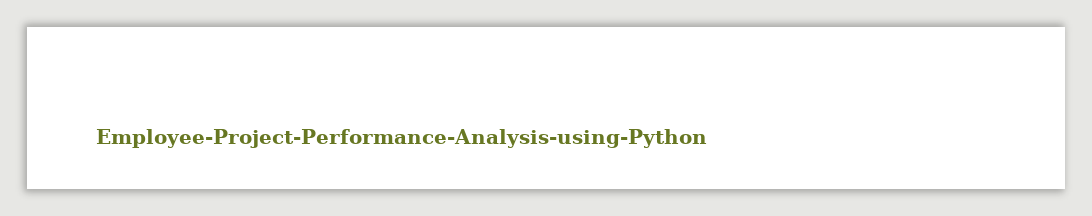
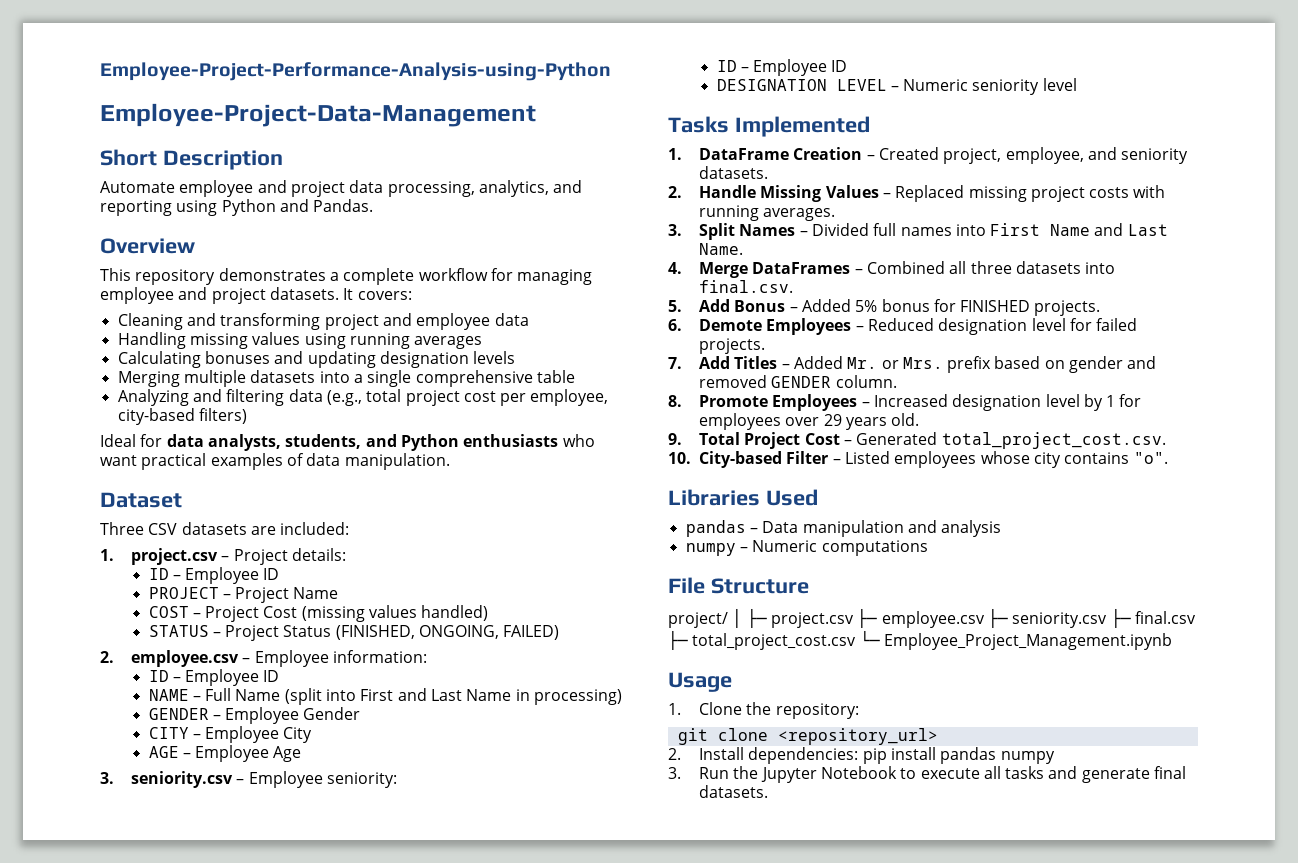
+ Employee-Project-Data-Management
+ Short Description
+ Automate employee and project data processing, analytics, and reporting using Python and Pandas.
+ Overview
+ This repository demonstrates a complete workflow for managing employee and project datasets. It covers:
+ Cleaning and transforming project and employee data
+ Handling missing values using running averages
+ Calculating bonuses and updating designation levels
+ Merging multiple datasets into a single comprehensive table
+ Analyzing and filtering data (e.g., total project cost per employee, city-based filters)
+ Ideal for data analysts, students, and Python enthusiasts who want practical examples of data manipulation.
+ Dataset
+ Three CSV datasets are included:
+ 1. project.csv – Project details:
+ ID – Employee ID
+ PROJECT – Project Name
+ COST – Project Cost (missing values handled)
+ STATUS – Project Status (FINISHED, ONGOING, FAILED)
+ 2. employee.csv – Employee information:
+ ID – Employee ID
+ NAME – Full Name (split into First and Last Name in processing)
+ GENDER – Employee Gender
+ CITY – Employee City
+ AGE – Employee Age
+ 3. seniority.csv – Employee seniority:
+ ID – Employee ID
+ DESIGNATION LEVEL – Numeric seniority level
+ Tasks Implemented
+ 1. DataFrame Creation – Created project, employee, and seniority datasets.
+ 2. Handle Missing Values – Replaced missing project costs with running averages.
+ 3. Split Names – Divided full names into First Name and Last Name.
+ 4. Merge DataFrames – Combined all three datasets into final.csv.
+ 5. Add Bonus – Added 5% bonus for FINISHED projects.
+ 6. Demote Employees – Reduced designation level for failed projects.
+ 7. Add Titles – Added Mr. or Mrs. prefix based on gender and removed GENDER column.
+ 8. Promote Employees – Increased designation level by 1 for employees over 29 years old.
+ 9. Total Project Cost – Generated total_project_cost.csv.
+ 10. City-based Filter – Listed employees whose city contains "o".
+ Libraries Used
+ pandas – Data manipulation and analysis
+ numpy – Numeric computations
+ File Structure
+ project/ │ ├─ project.csv ├─ employee.csv ├─ seniority.csv ├─ final.csv ├─ total_project_cost.csv └─ Employee_Project_Management.ipynb
+ Usage
+ 1. Clone the repository:
+ git clone <repository_url>
+ 2. Install dependencies: pip install pandas numpy
+ 3. Run the Jupyter Notebook to execute all tasks and generate final datasets.

